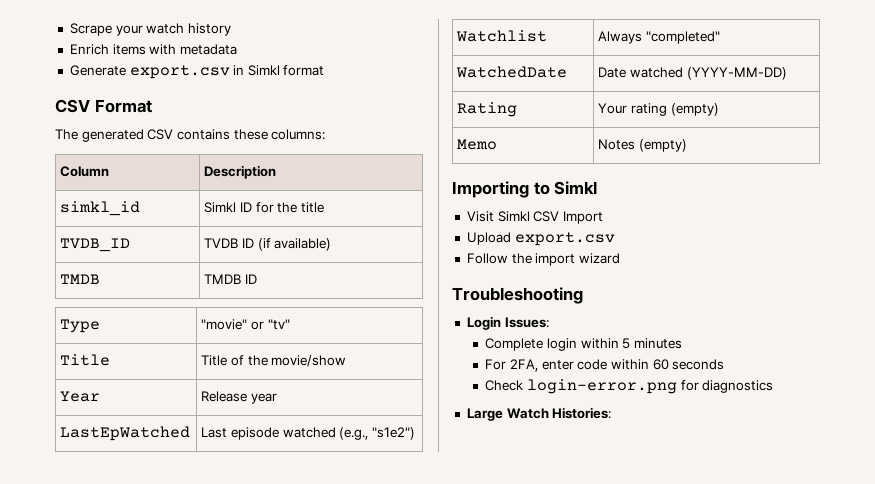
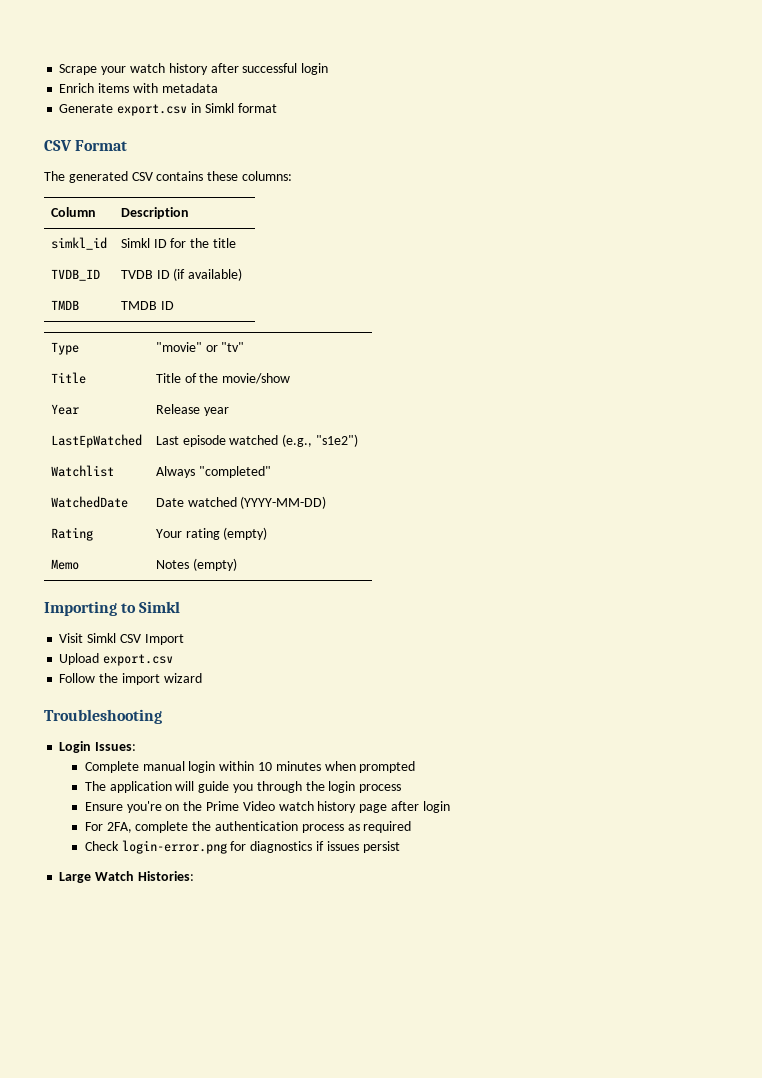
- Scrape your watch history
+ Scrape your watch history after successful login
- Complete login within 5 minutes
- For 2FA, enter code within 60 seconds
+ Complete manual login within 10 minutes when prompted
+ The application will guide you through the login process
+ Ensure you're on the Prime Video watch history page after login
+ For 2FA, complete the authentication process as required
- Check login-error.png for diagnostics
+ Check login-error.png for diagnostics if issues persist

